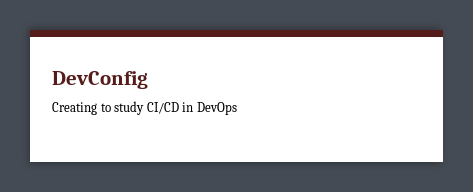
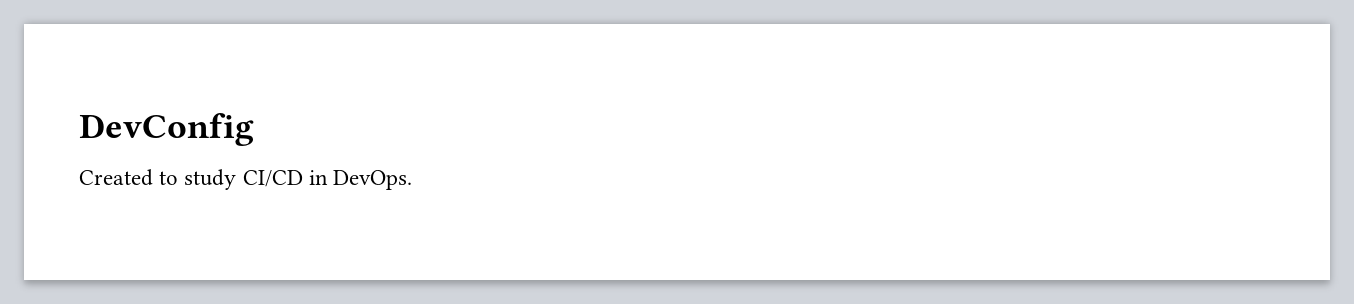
- Creating to study CI/CD in DevOps
+ Created to study CI/CD in DevOps.

